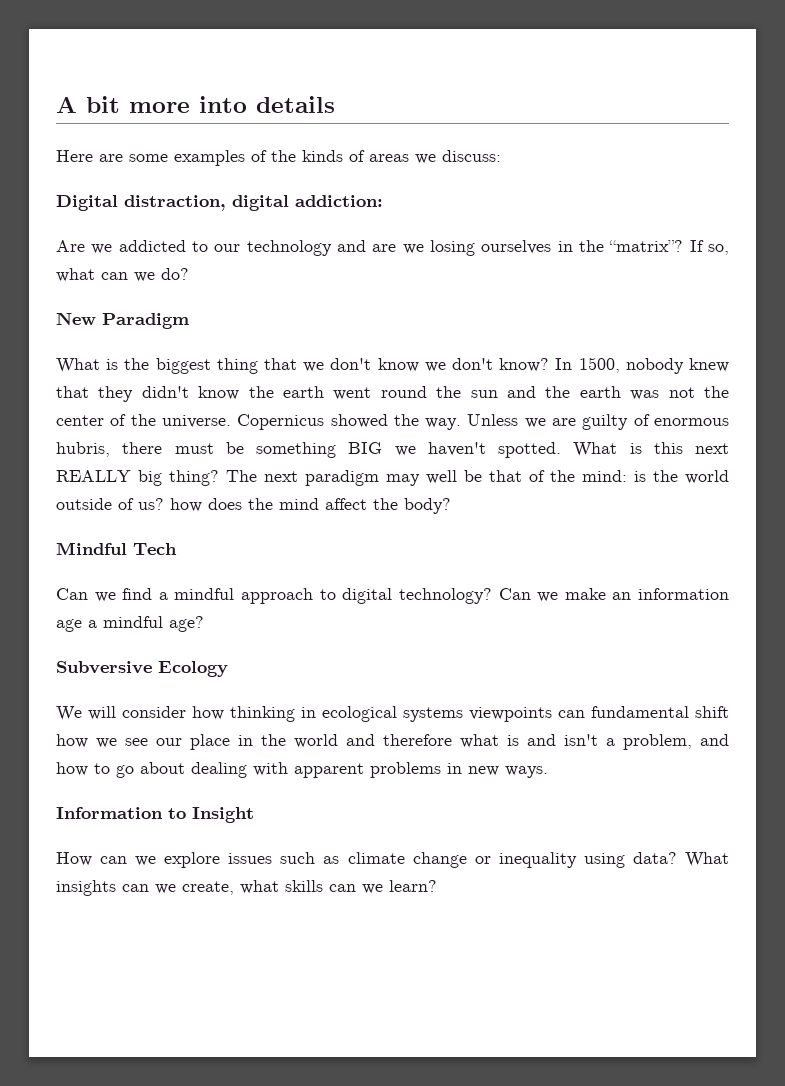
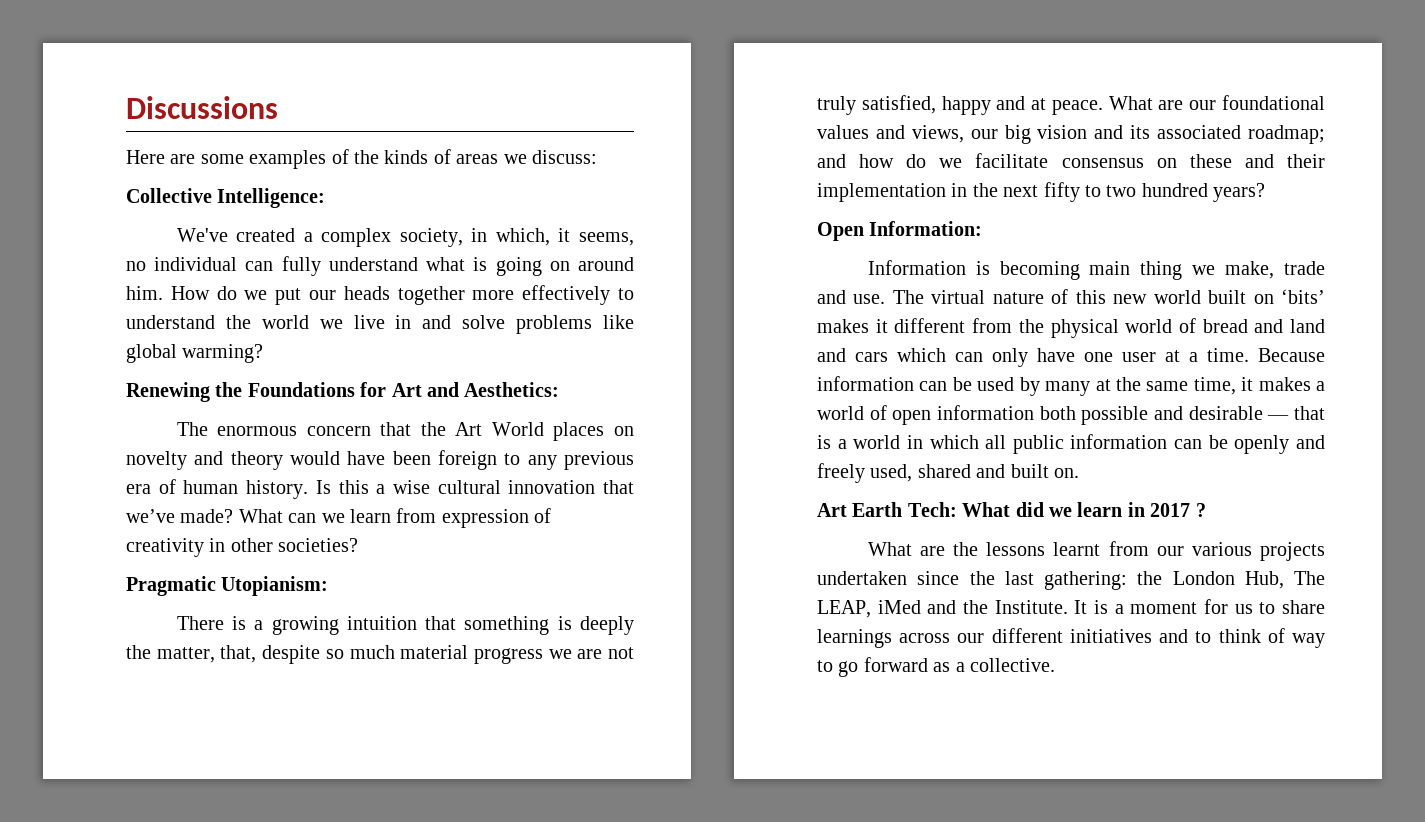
- A bit more into details
+ Discussions
- Digital distraction, digital addiction:
- Are we addicted to our technology and are we losing ourselves in the “matrix”? If so, what can we do?
- New Paradigm
- What is the biggest thing that we don't know we don't know? In 1500, nobody knew that they didn't know the earth went round the sun and the earth was not the center of the universe. Copernicus showed the way. Unless we are guilty of enormous hubris, there must be something BIG we haven't spotted. What is this next REALLY big thing? The next paradigm may well be that of the mind: is the world outside of us? how does the mind affect the body?
- Mindful Tech
- Can we find a mindful approach to digital technology? Can we make an information age a mindful age?
- Subversive Ecology
- We will consider how thinking in ecological systems viewpoints can fundamental shift how we see our place in the world and therefore what is and isn't a problem, and how to go about dealing with apparent problems in new ways.
- Information to Insight
- How can we explore issues such as climate change or inequality using data? What insights can we create, what skills can we learn?
+ Collective Intelligence:
+ We've created a complex society, in which, it seems, no individual can fully understand what is going on around him. How do we put our heads together more effectively to understand the world we live in and solve problems like global warming?
+ Renewing the Foundations for Art and Aesthetics:
+ The enormous concern that the Art World places on novelty and theory would have been foreign to any previous era of human history. Is this a wise cultural innovation that we’ve made? What can we learn from expression of creativity in other societies?
+ Pragmatic Utopianism:
+ There is a growing intuition that something is deeply the matter, that, despite so much material progress we are not truly satisfied, happy and at peace. What are our foundational values and views, our big vision and its associated roadmap; and how do we facilitate consensus on these and their implementation in the next fifty to two hundred years?
+ Open Information:
+ Information is becoming main thing we make, trade and use. The virtual nature of this new world built on ‘bits’ makes it different from the physical world of bread and land and cars which can only have one user at a time. Because information can be used by many at the same time, it makes a world of open information both possible and desirable — that is a world in which all public information can be openly and freely used, shared and built on.
+ Art Earth Tech: What did we learn in 2017 ?
+ What are the lessons learnt from our various projects undertaken since the last gathering: the London Hub, The LEAP, iMed and the Institute. It is a moment for us to share learnings across our different initiatives and to think of way to go forward as a collective.

